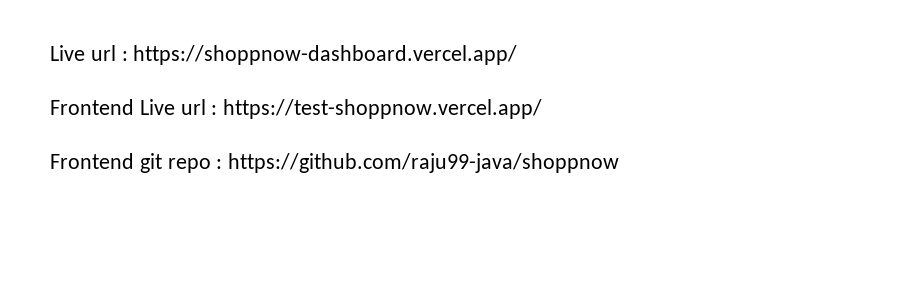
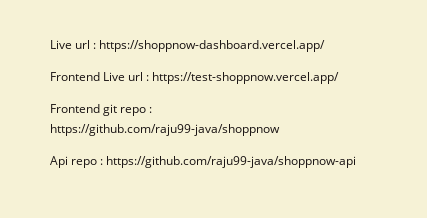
+ Api repo : https://github.com/raju99-java/shoppnow-api

